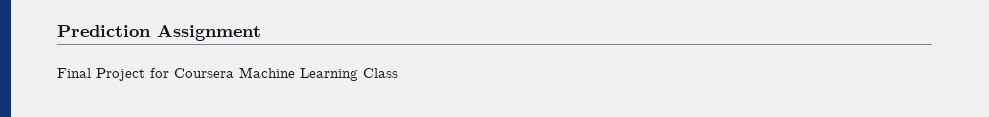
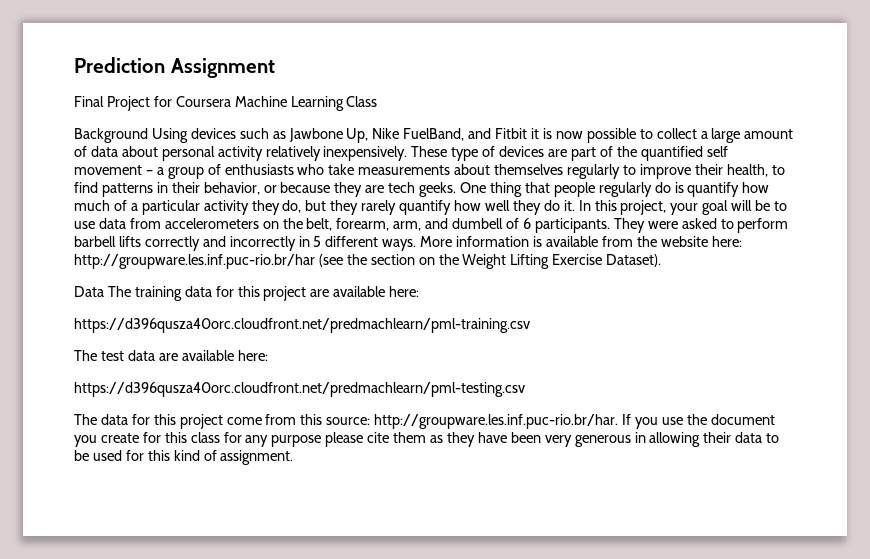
+ Background Using devices such as Jawbone Up, Nike FuelBand, and Fitbit it is now possible to collect a large amount of data about personal activity relatively inexpensively. These type of devices are part of the quantified self movement – a group of enthusiasts who take measurements about themselves regularly to improve their health, to find patterns in their behavior, or because they are tech geeks. One thing that people regularly do is quantify how much of a particular activity they do, but they rarely quantify how well they do it. In this project, your goal will be to use data from accelerometers on the belt, forearm, arm, and dumbell of 6 participants. They were asked to perform barbell lifts correctly and incorrectly in 5 different ways. More information is available from the website here: http://groupware.les.inf.puc-rio.br/har (see the section on the Weight Lifting Exercise Dataset).
+ Data The training data for this project are available here:
+ https://d396qusza40orc.cloudfront.net/predmachlearn/pml-training.csv
+ The test data are available here:
+ https://d396qusza40orc.cloudfront.net/predmachlearn/pml-testing.csv
+ The data for this project come from this source: http://groupware.les.inf.puc-rio.br/har. If you use the document you create for this class for any purpose please cite them as they have been very generous in allowing their data to be used for this kind of assignment.

